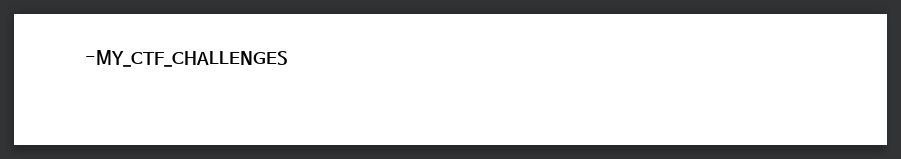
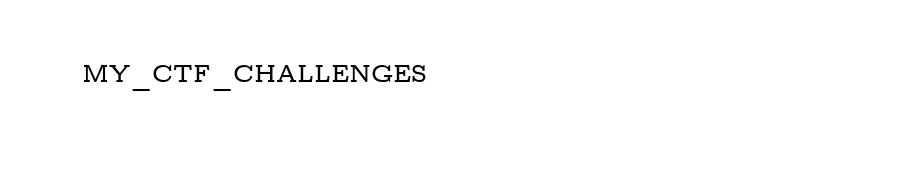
- -MY_CTF_CHALLENGES
+ MY_CTF_CHALLENGES

